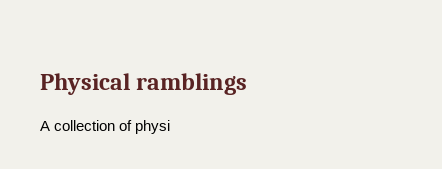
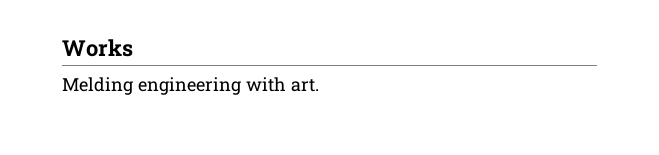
- Physical ramblings
- A collection of physi
+ Works
+ Melding engineering with art.

